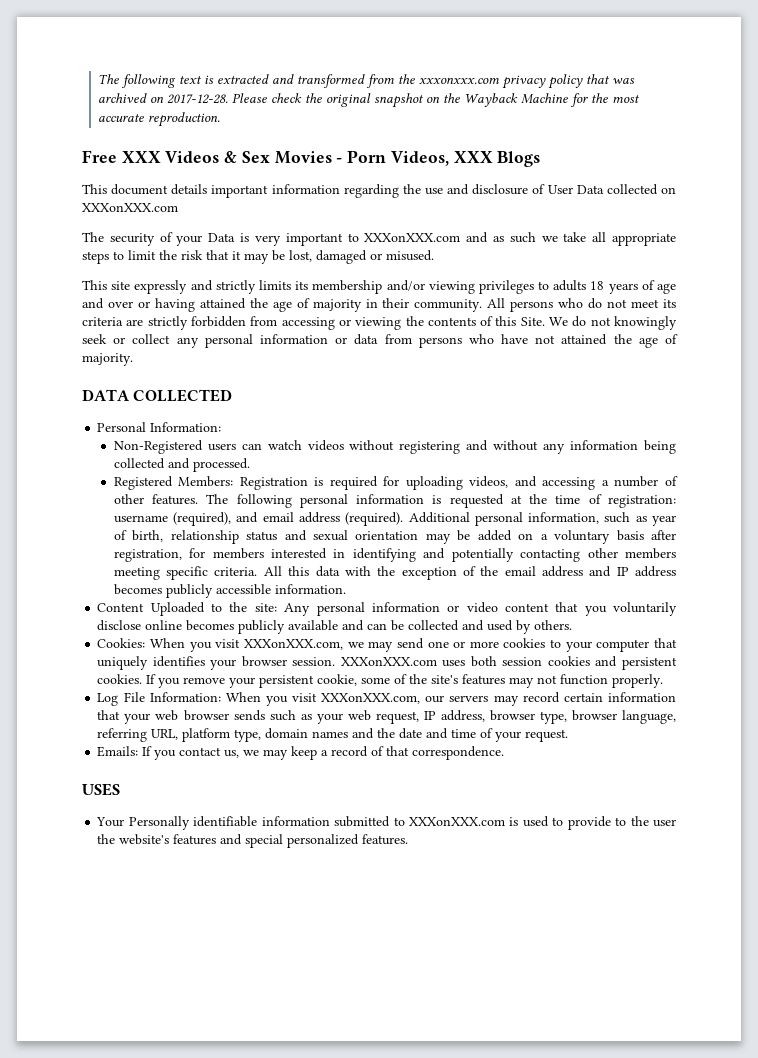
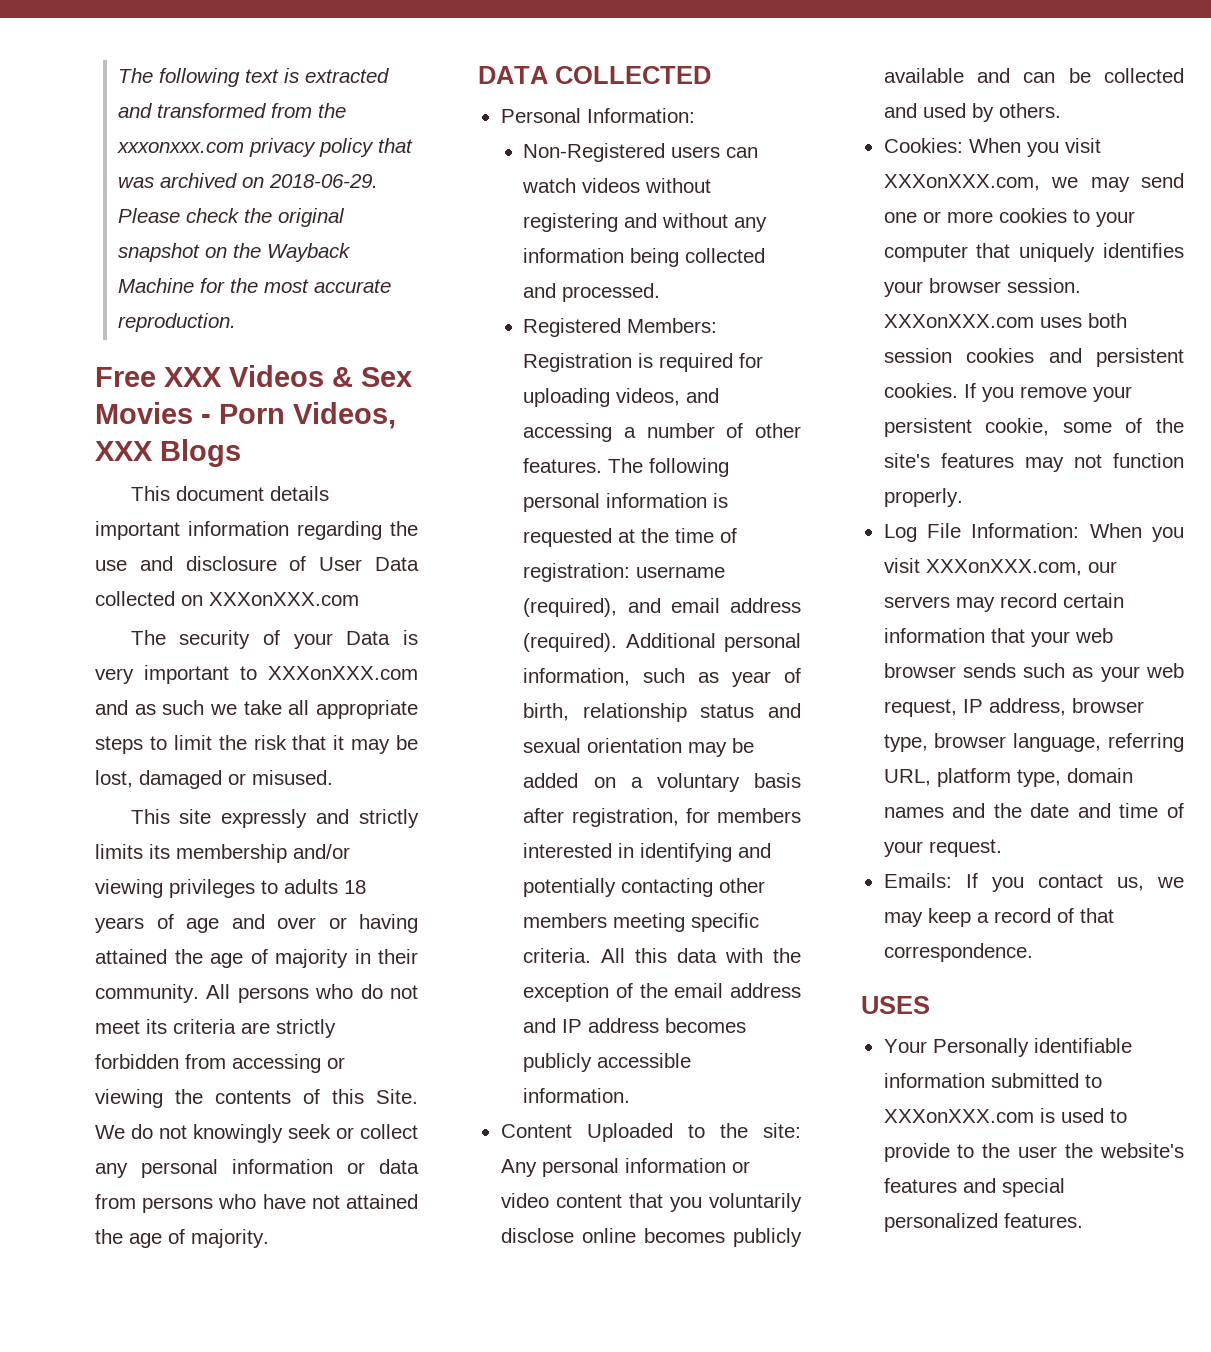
- The following text is extracted and transformed from the xxxonxxx.com privacy policy that was archived on 2017-12-28.
+ The following text is extracted and transformed from the xxxonxxx.com privacy policy that was archived on 2018-06-29.

